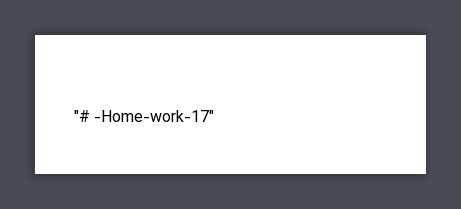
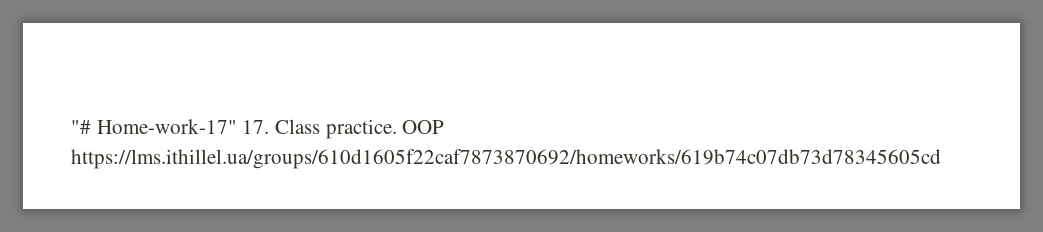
- "# -Home-work-17"
+ "# Home-work-17" 17. Class practice. OOP https://lms.ithillel.ua/groups/610d1605f22caf7873870692/homeworks/619b74c07db73d78345605cd

